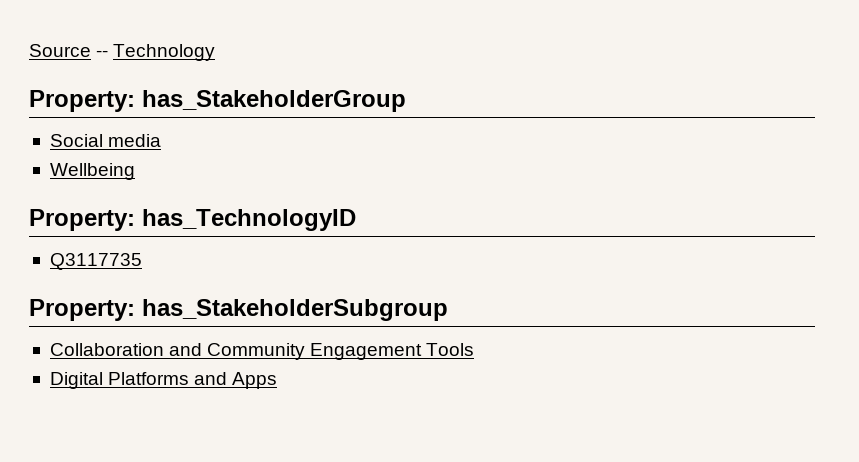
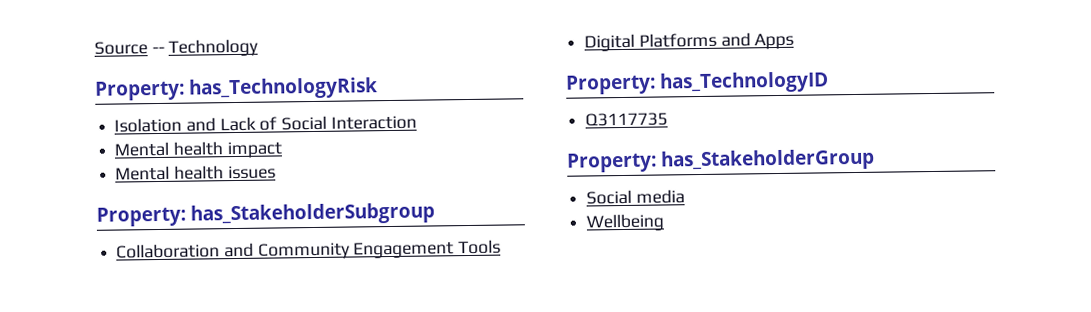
- Property: has_StakeholderGroup
- Social media
- Wellbeing
- Property: has_TechnologyID
- Q3117735
+ Property: has_TechnologyRisk
+ Isolation and Lack of Social Interaction
+ Mental health impact
+ Mental health issues
+ Property: has_TechnologyID
+ Q3117735
+ Property: has_StakeholderGroup
+ Social media
+ Wellbeing

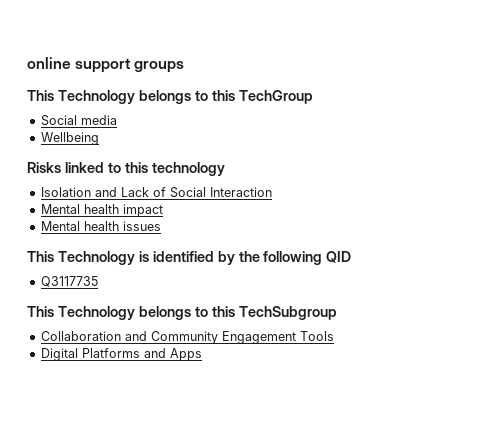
- Source -- Technology
- Property: has_TechnologyRisk
+ online support groups
+ This Technology belongs to this TechGroup
+ Social media
+ Wellbeing
+ Risks linked to this technology
- Property: has_StakeholderSubgroup
+ This Technology is identified by the following QID
+ Q3117735
+ This Technology belongs to this TechSubgroup
- Property: has_TechnologyID
- Q3117735
- Property: has_StakeholderGroup
- Social media
- Wellbeing

